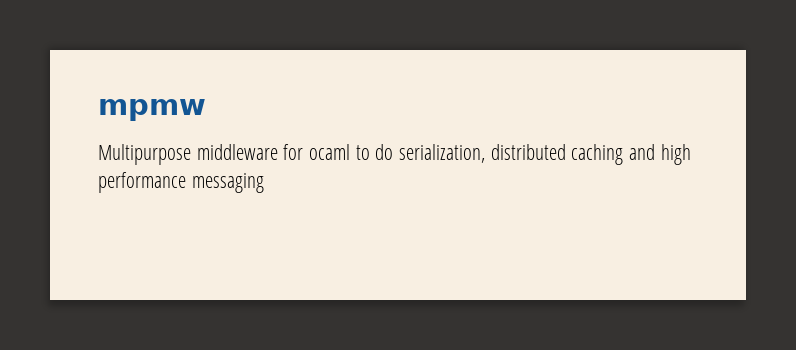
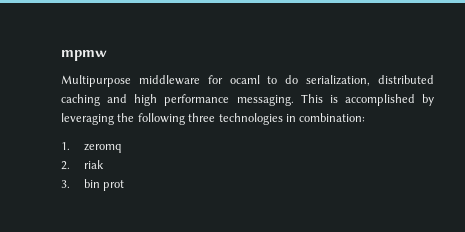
- Multipurpose middleware for ocaml to do serialization, distributed caching and high performance messaging
+ Multipurpose middleware for ocaml to do serialization, distributed caching and high performance messaging. This is accomplished by leveraging the following three technologies in combination:
+ 1. zeromq
+ 2. riak
+ 3. bin prot

